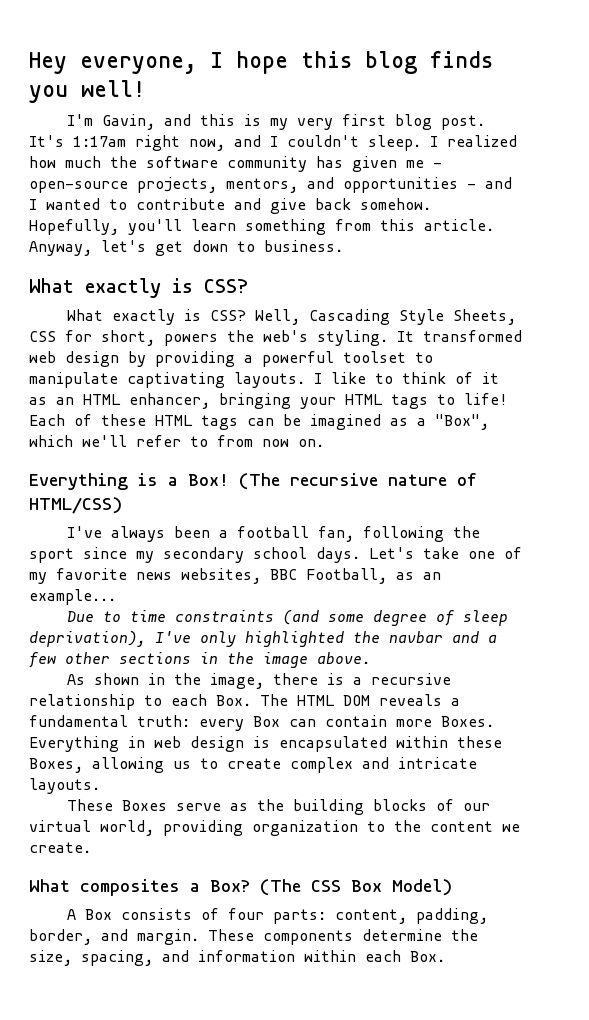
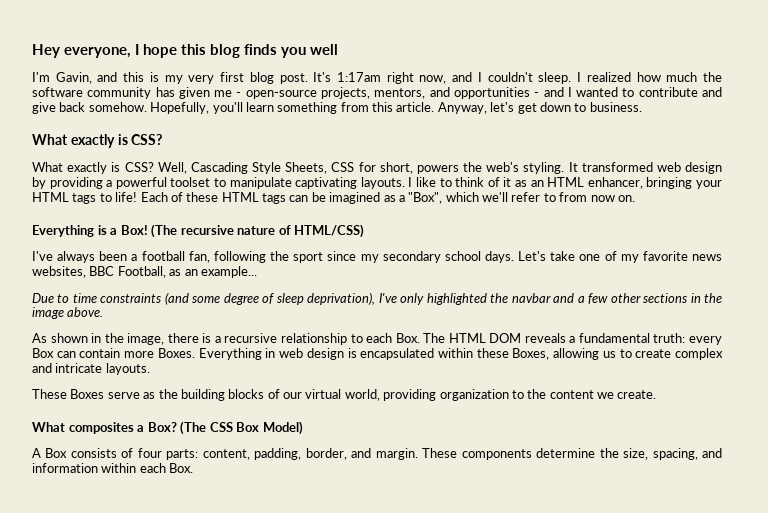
- Hey everyone, I hope this blog finds you well!
+ Hey everyone, I hope this blog finds you well

